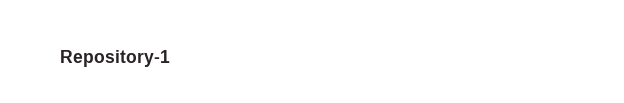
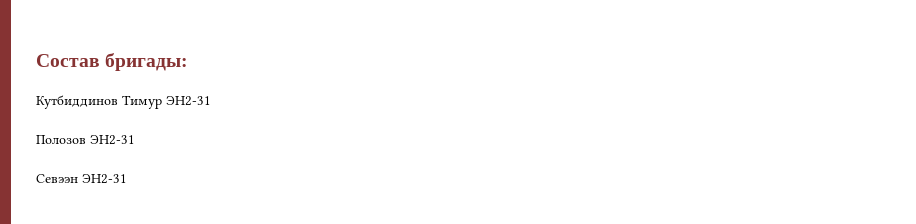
- Repository-1
+ Состав бригады:
+ Кутбиддинов Тимур ЭН2-31
+ Полозов ЭН2-31
+ Севээн ЭН2-31

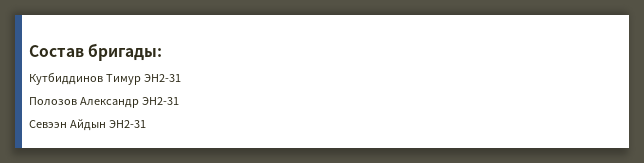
- Полозов ЭН2-31
+ Полозов Александр ЭН2-31
- Севээн ЭН2-31
+ Севээн Айдын ЭН2-31

